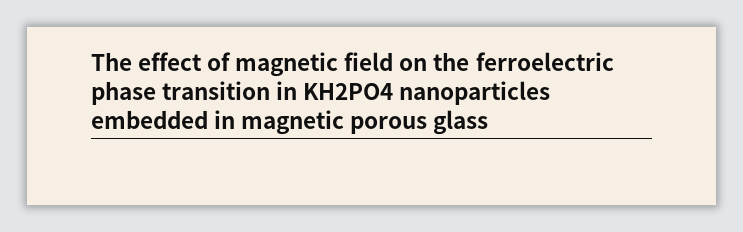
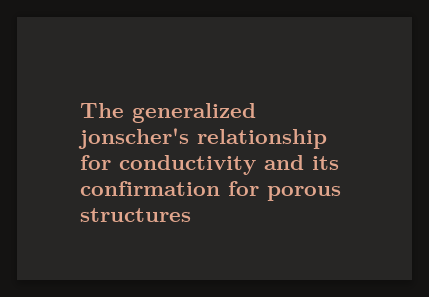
- The effect of magnetic field on the ferroelectric phase transition in KH2PO4 nanoparticles embedded in magnetic porous glass
+ The generalized jonscher's relationship for conductivity and its confirmation for porous structures

